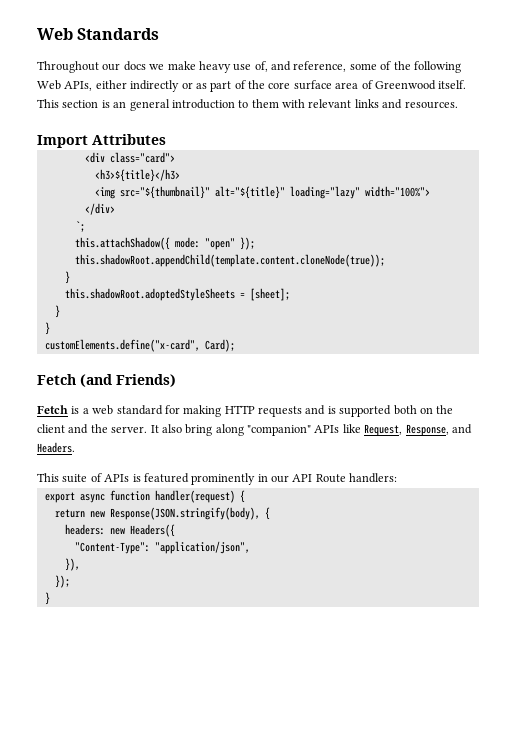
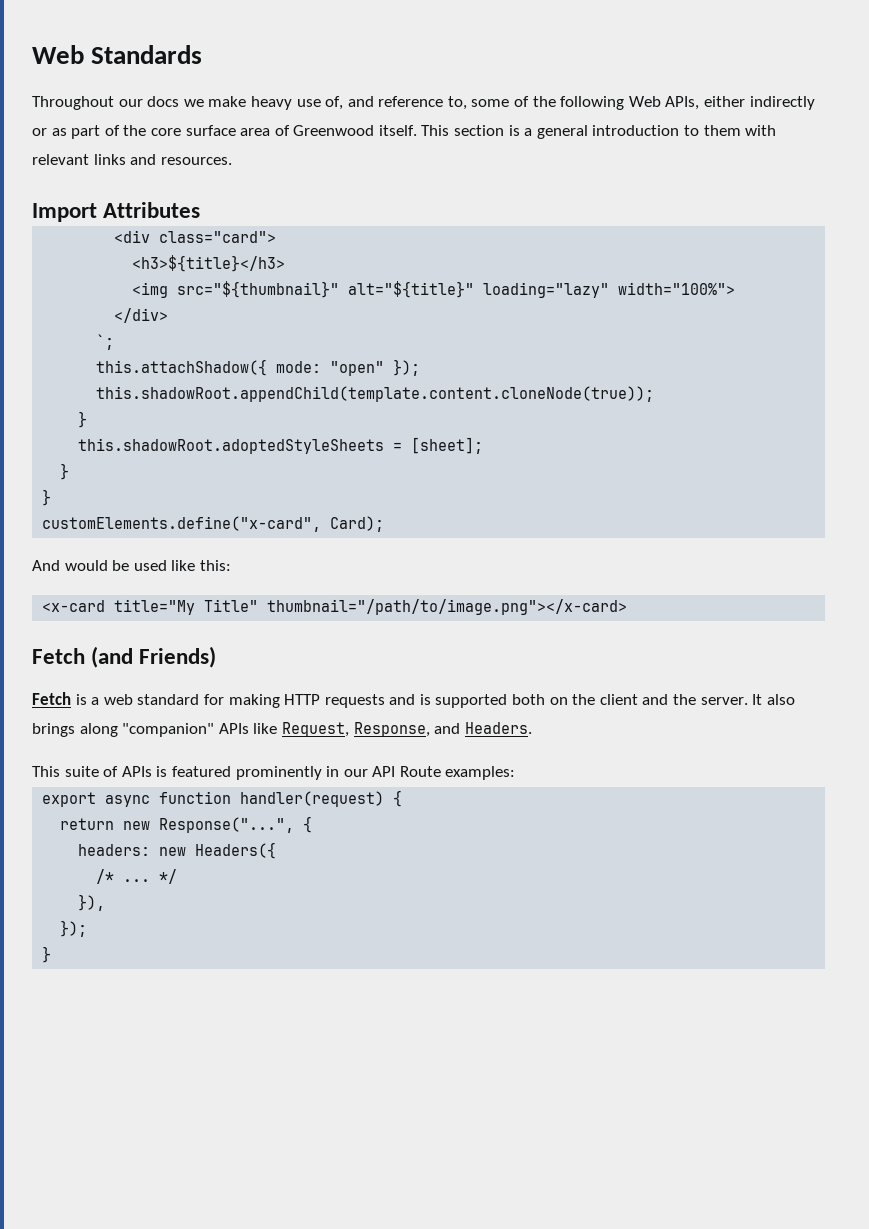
- Throughout our docs we make heavy use of, and reference, some of the following Web APIs, either indirectly or as part of the core surface area of Greenwood itself.
+ Throughout our docs we make heavy use of, and reference to, some of the following Web APIs, either indirectly or as part of the core surface area of Greenwood itself.
- This section is an general introduction to them with relevant links and resources.
+ This section is a general introduction to them with relevant links and resources.
+ And would be used like this:
+ <x-card title="My Title" thumbnail="/path/to/image.png"></x-card>
- It also bring along "companion" APIs like Request, Response, and Headers.
+ It also brings along "companion" APIs like Request, Response, and Headers.
- This suite of APIs is featured prominently in our API Route handlers:
+ This suite of APIs is featured prominently in our API Route examples:
- return new Response(JSON.stringify(body), {
+ return new Response("...", {
- "Content-Type": "application/json",
+ /* ... */

